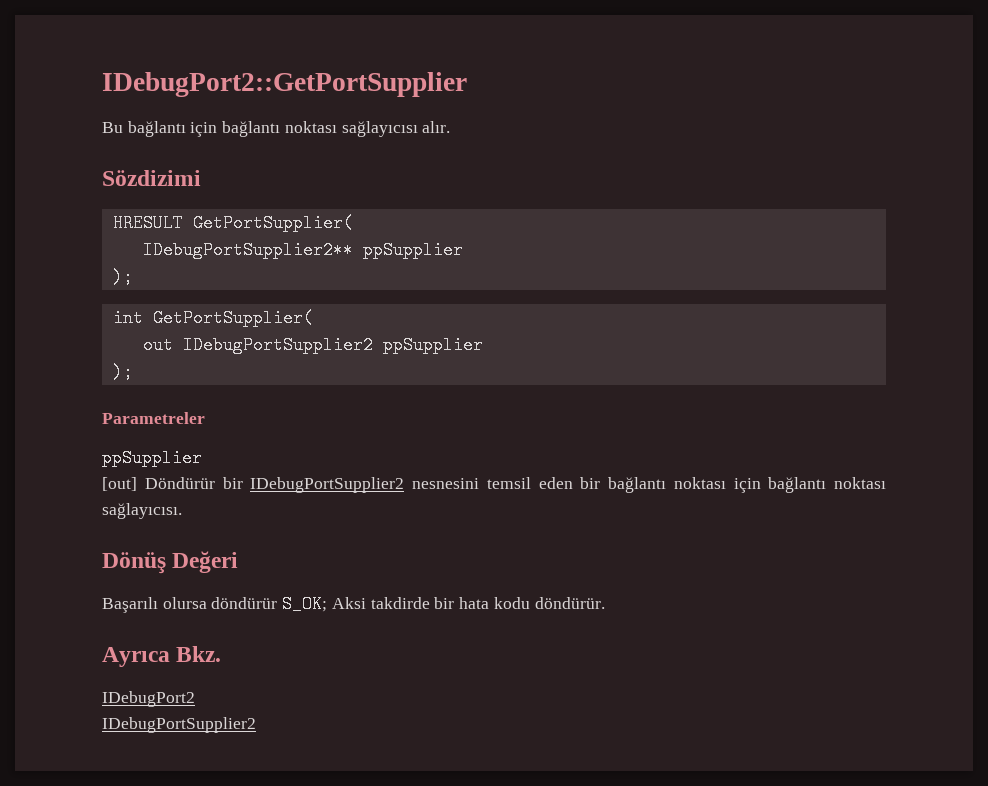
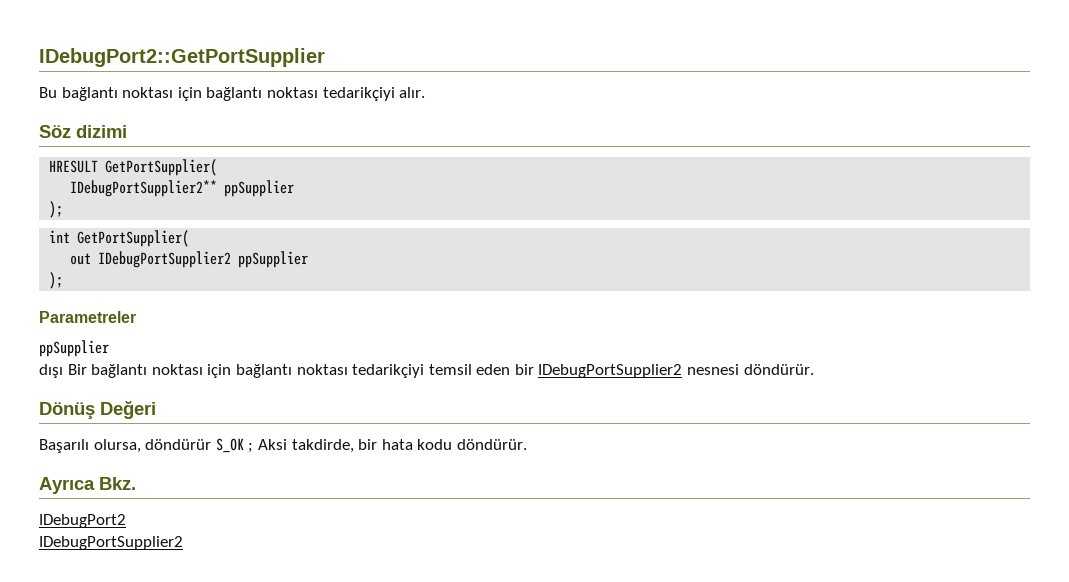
- Bu bağlantı için bağlantı noktası sağlayıcısı alır.
+ Bu bağlantı noktası için bağlantı noktası tedarikçiyi alır.
- Sözdizimi
+ Söz dizimi
- [out] Döndürür bir IDebugPortSupplier2 nesnesini temsil eden bir bağlantı noktası için bağlantı noktası sağlayıcısı.
+ dışı Bir bağlantı noktası için bağlantı noktası tedarikçiyi temsil eden bir IDebugPortSupplier2 nesnesi döndürür.
  Dönüş Değeri
- Başarılı olursa döndürür S_OK; Aksi takdirde bir hata kodu döndürür.
+ Başarılı olursa, döndürür S_OK ; Aksi takdirde, bir hata kodu döndürür.

